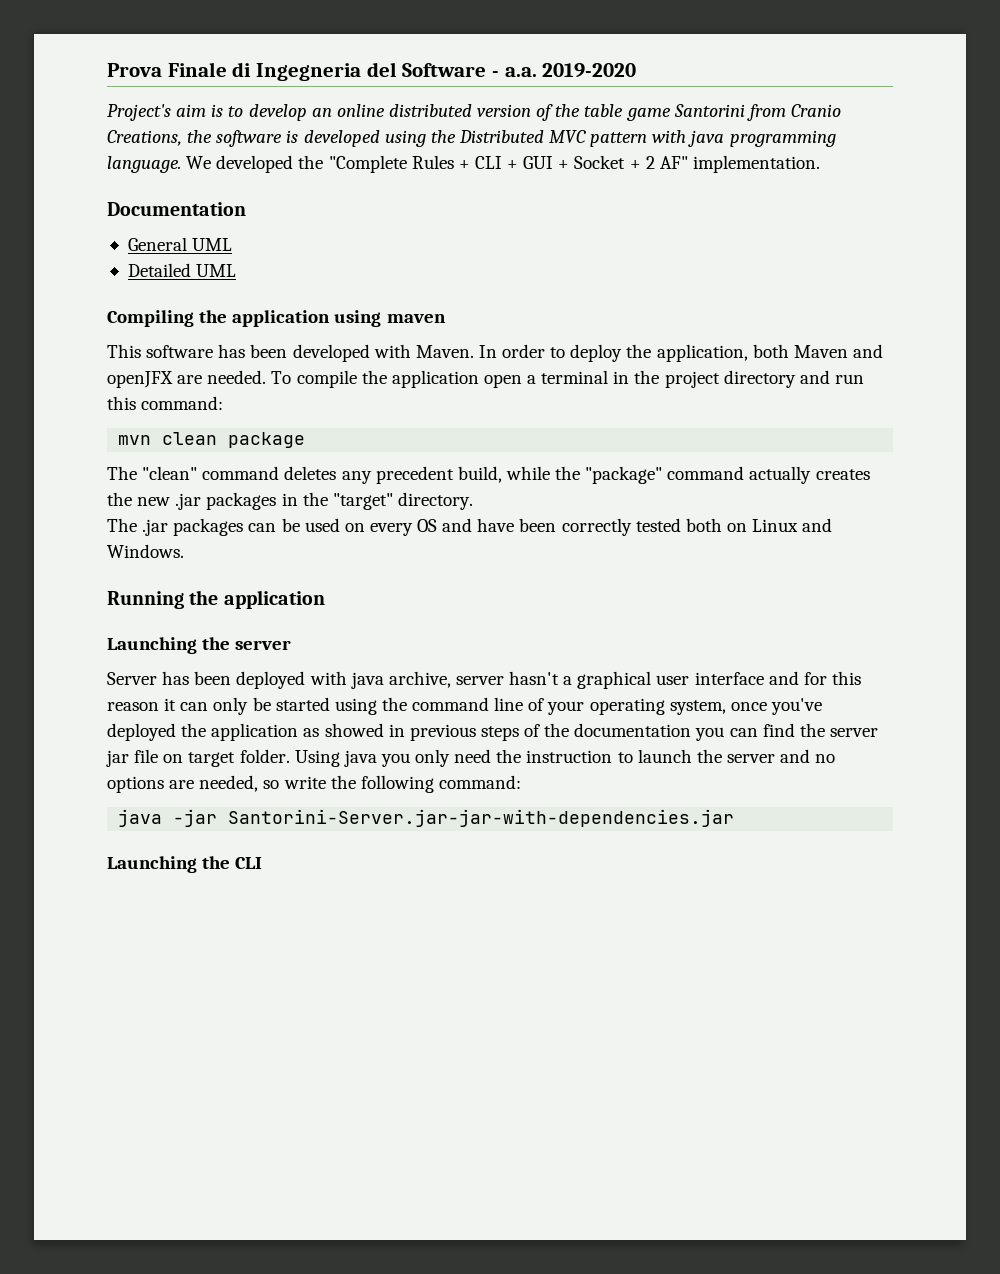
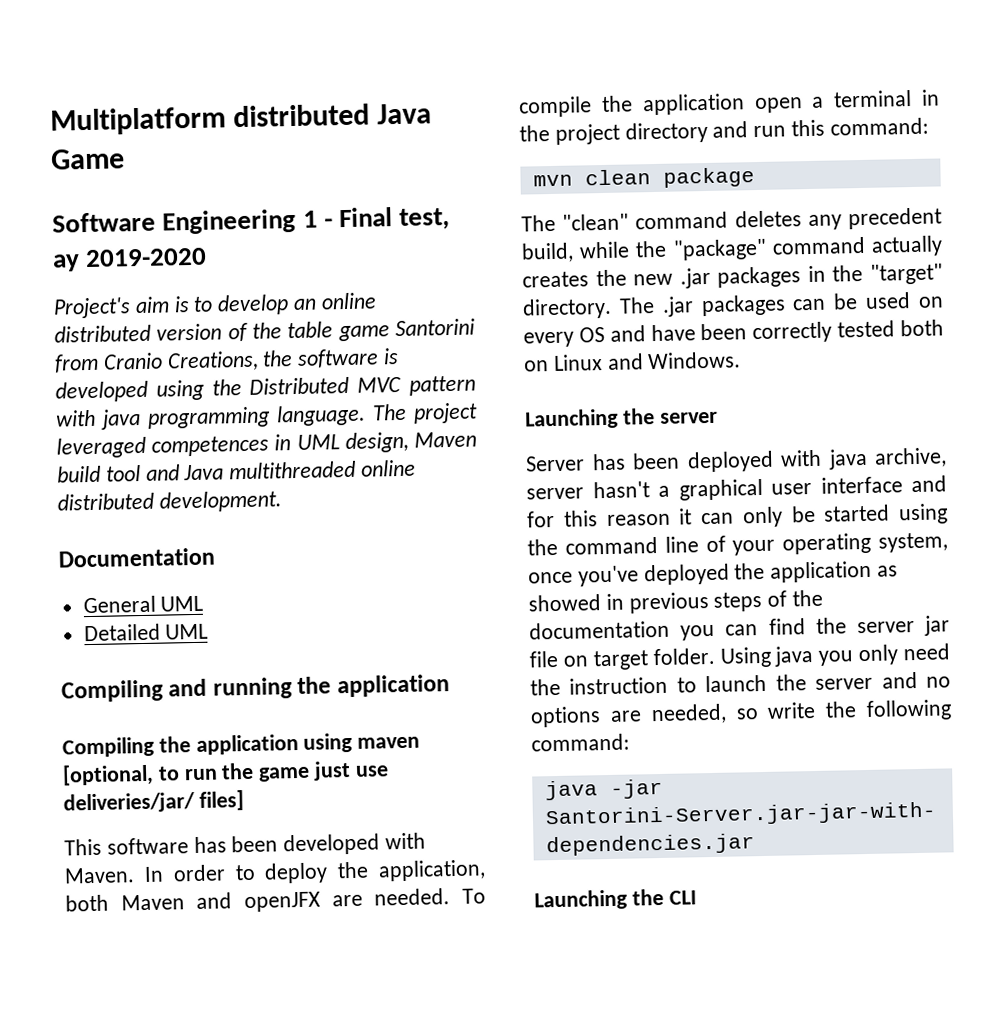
- Prova Finale di Ingegneria del Software - a.a. 2019-2020
+ Multiplatform distributed Java Game
+ Software Engineering 1 - Final test, ay 2019-2020
- We developed the "Complete Rules + CLI + GUI + Socket + 2 AF" implementation.
+ The project leveraged competences in UML design, Maven build tool and Java multithreaded online distributed development.
+ Compiling and running the application
- Compiling the application using maven
+ Compiling the application using maven [optional, to run the game just use deliveries/jar/ files]
- The "clean" command deletes any precedent build, while the "package" command actually creates the new .jar packages in the "target" directory.
- The .jar packages can be used on every OS and have been correctly tested both on Linux and Windows.
+ The "clean" command deletes any precedent build, while the "package" command actually creates the new .jar packages in the "target" directory. The .jar packages can be used on every OS and have been correctly tested both on Linux and Windows.
- Running the application

